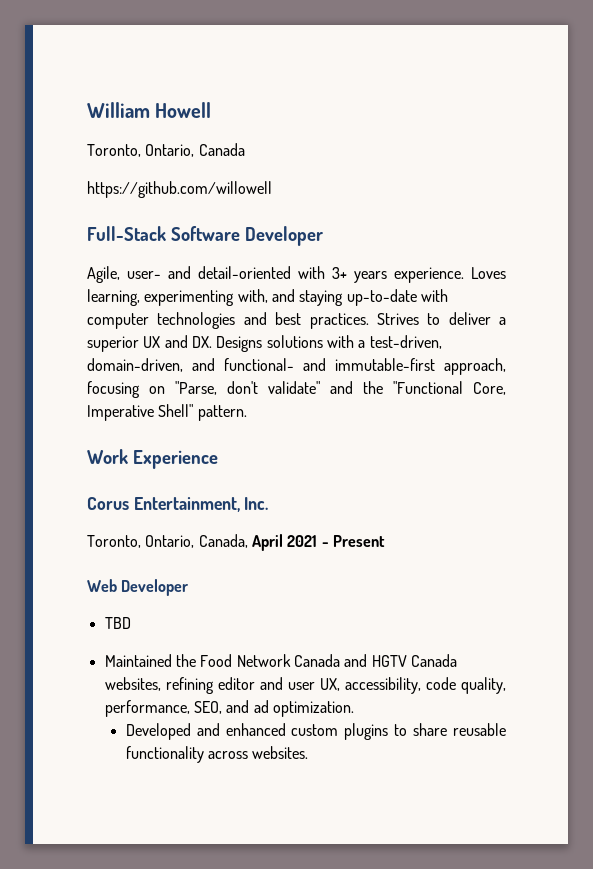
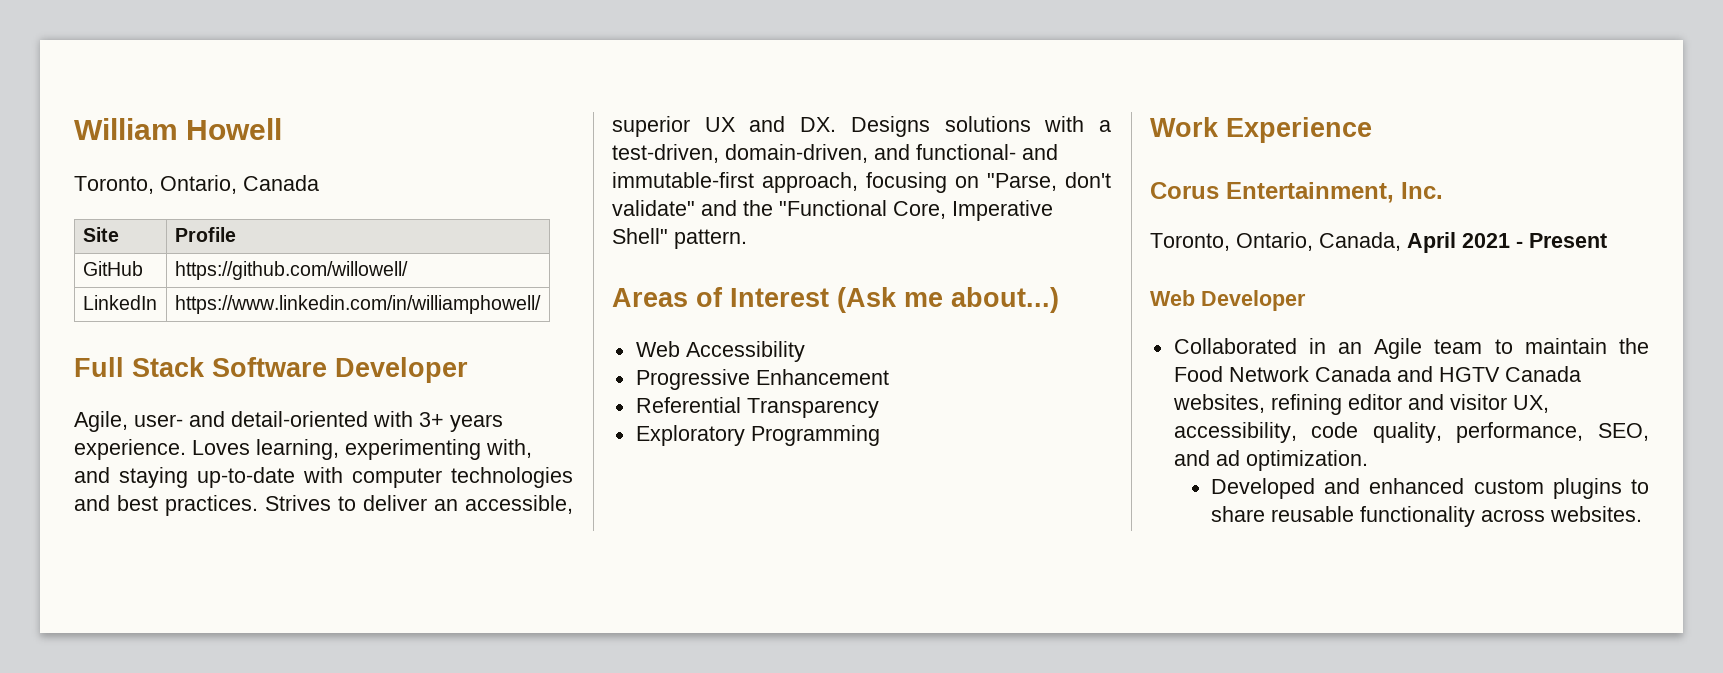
- https://github.com/willowell
- Full-Stack Software Developer
+ Site | Profile
+ GitHub | https://github.com/willowell/
+ LinkedIn | https://www.linkedin.com/in/williamphowell/
+ Full Stack Software Developer
- Strives to deliver a superior UX and DX. Designs solutions with a test-driven, domain-driven, and functional- and immutable-first approach, focusing on "Parse, don't validate" and the "Functional Core, Imperative Shell" pattern.
+ Strives to deliver an accessible, superior UX and DX. Designs solutions with a test-driven, domain-driven, and functional- and immutable-first approach, focusing on "Parse, don't validate" and the "Functional Core, Imperative Shell" pattern.
+ Areas of Interest (Ask me about...)
+ Web Accessibility
+ Progressive Enhancement
+ Referential Transparency
+ Exploratory Programming
- TBD
- Maintained the Food Network Canada and HGTV Canada websites, refining editor and user UX, accessibility, code quality, performance, SEO, and ad optimization.
+ Collaborated in an Agile team to maintain the Food Network Canada and HGTV Canada websites, refining editor and visitor UX, accessibility, code quality, performance, SEO, and ad optimization.

